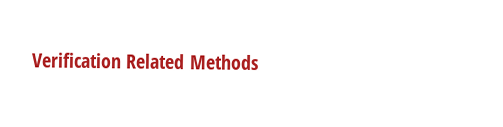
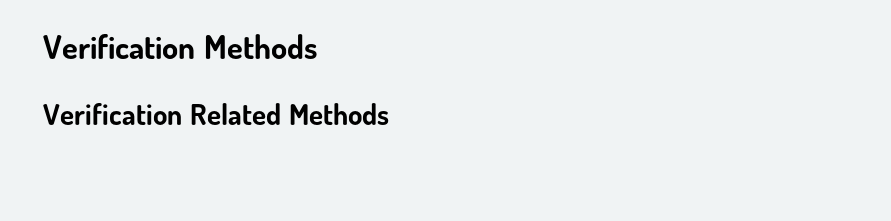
+ Verification Methods

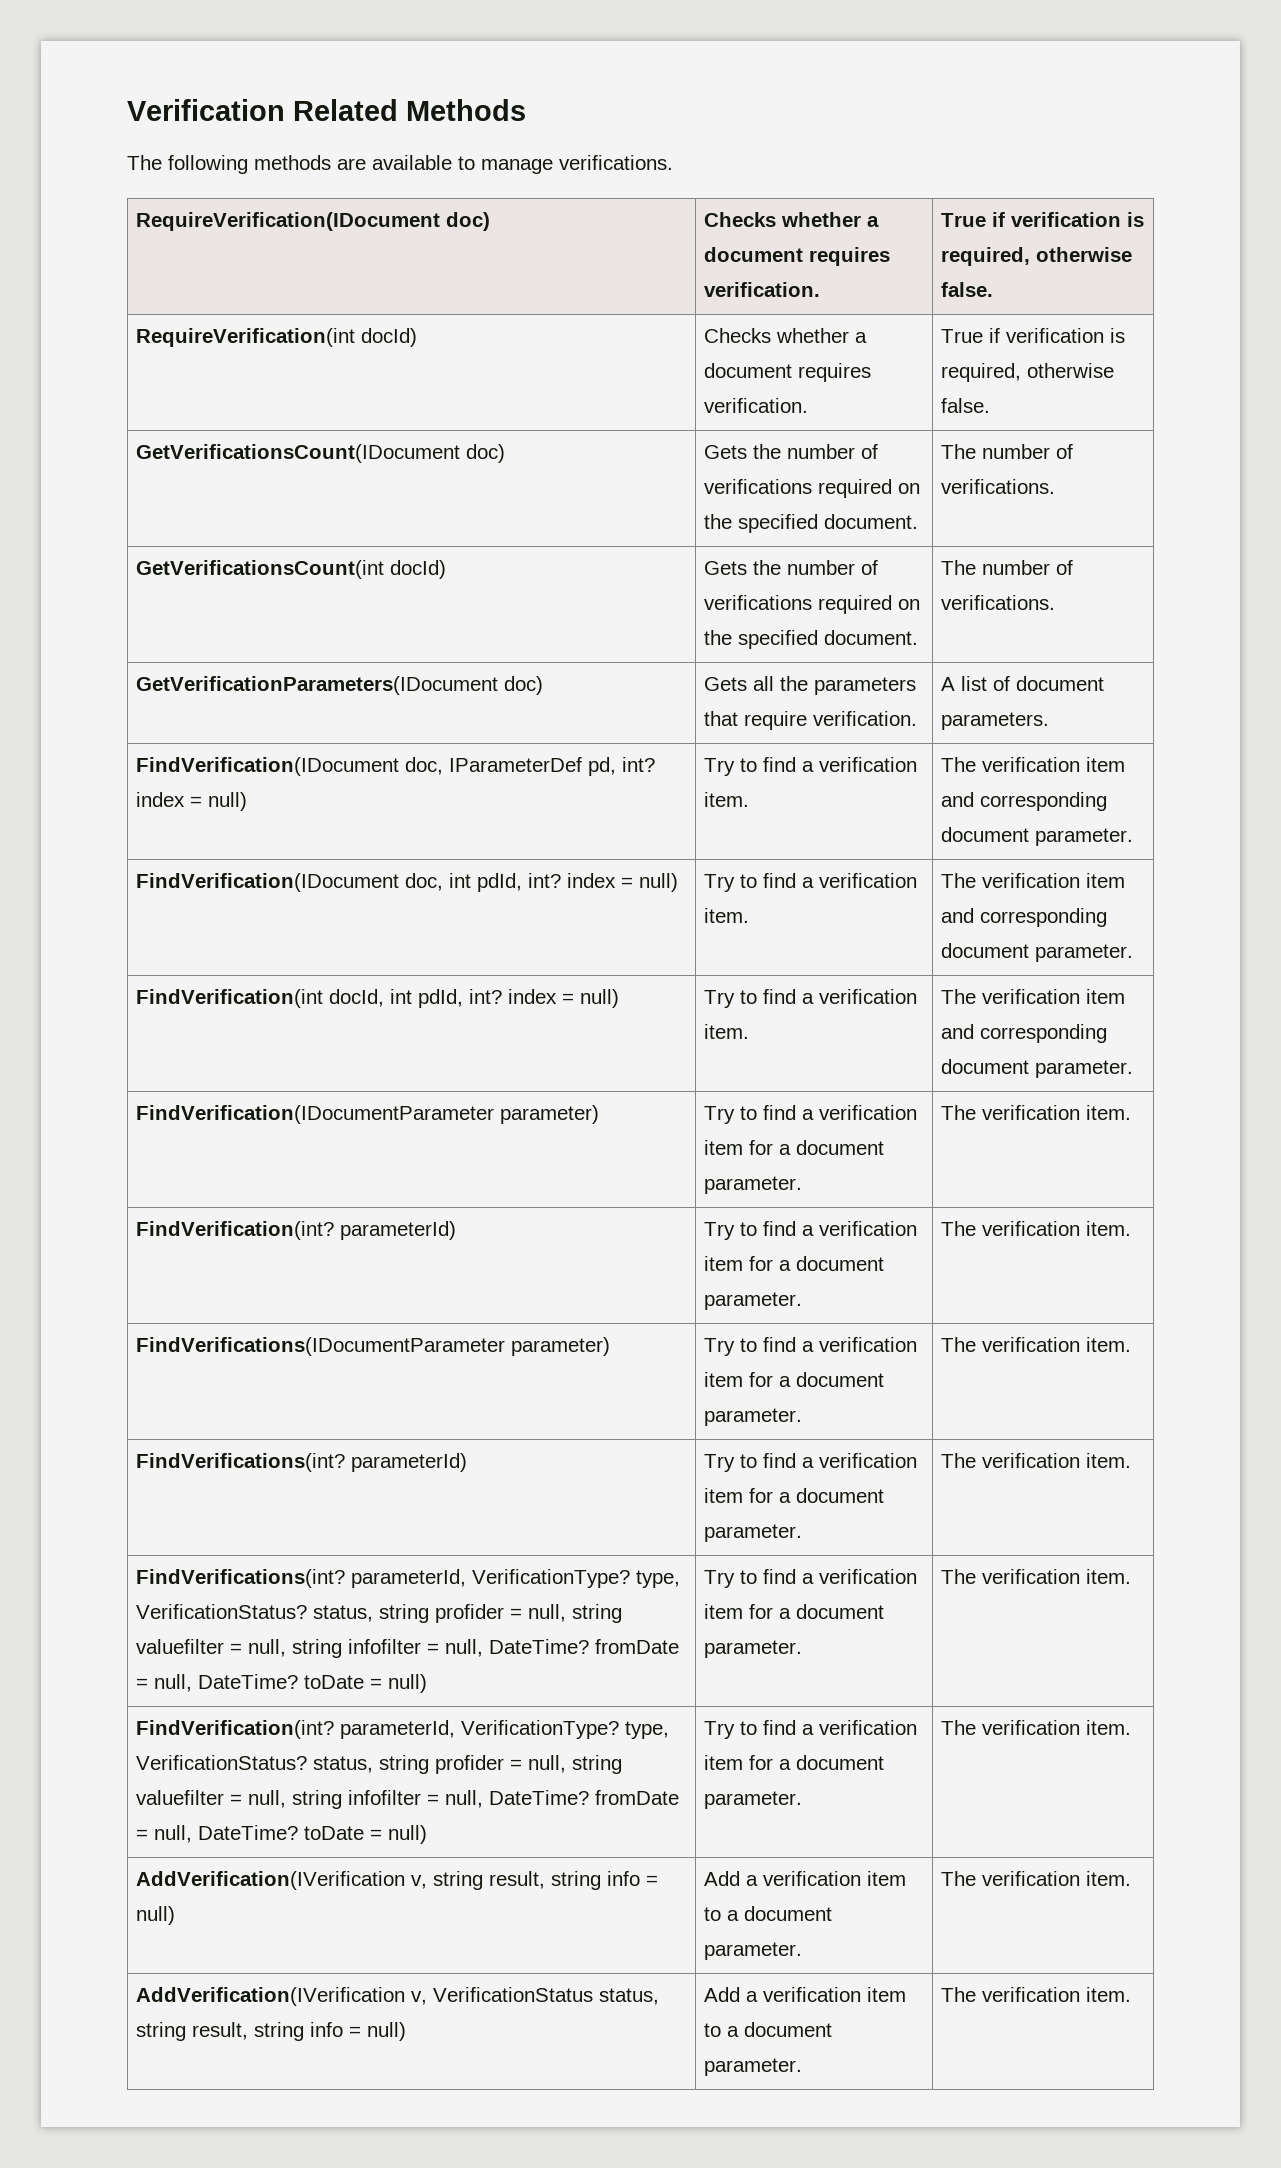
- Verification Methods
+ The following methods are available to manage verifications.
+ RequireVerification(IDocument doc) | Checks whether a document requires verification. | True if verification is required, otherwise false.
+ RequireVerification(int docId) | Checks whether a document requires verification. | True if verification is required, otherwise false.
+ GetVerificationsCount(IDocument doc) | Gets the number of verifications required on the specified document. | The number of verifications.
+ GetVerificationsCount(int docId) | Gets the number of verifications required on the specified document. | The number of verifications.
+ GetVerificationParameters(IDocument doc) | Gets all the parameters that require verification. | A list of document parameters.
+ FindVerification(IDocument doc, IParameterDef pd, int? index = null) | Try to find a verification item. | The verification item and corresponding document parameter.
+ FindVerification(IDocument doc, int pdId, int? index = null) | Try to find a verification item. | The verification item and corresponding document parameter.
+ FindVerification(int docId, int pdId, int? index = null) | Try to find a verification item. | The verification item and corresponding document parameter.
+ FindVerification(IDocumentParameter parameter) | Try to find a verification item for a document parameter. | The verification item.
+ FindVerification(int? parameterId) | Try to find a verification item for a document parameter. | The verification item.
+ FindVerifications(IDocumentParameter parameter) | Try to find a verification item for a document parameter. | The verification item.
+ FindVerifications(int? parameterId) | Try to find a verification item for a document parameter. | The verification item.
+ FindVerifications(int? parameterId, VerificationType? type, VerificationStatus? status, string profider = null, string valuefilter = null, string infofilter = null, DateTime? fromDate = null, DateTime? toDate = null) | Try to find a verification item for a document parameter. | The verification item.
+ FindVerification(int? parameterId, VerificationType? type, VerificationStatus? status, string profider = null, string valuefilter = null, string infofilter = null, DateTime? fromDate = null, DateTime? toDate = null) | Try to find a verification item for a document parameter. | The verification item.
+ AddVerification(IVerification v, string result, string info = null) | Add a verification item to a document parameter. | The verification item.
+ AddVerification(IVerification v, VerificationStatus status, string result, string info = null) | Add a verification item to a document parameter. | The verification item.

